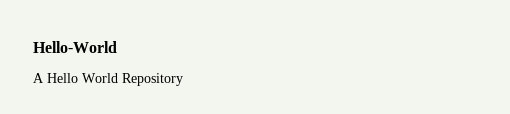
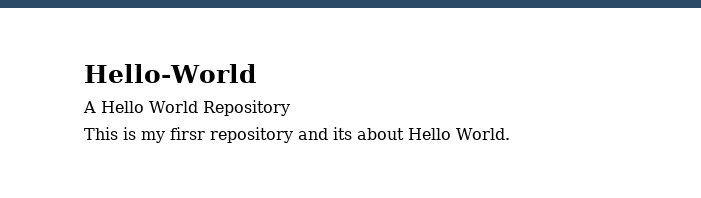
+ This is my firsr repository and its about Hello World.

